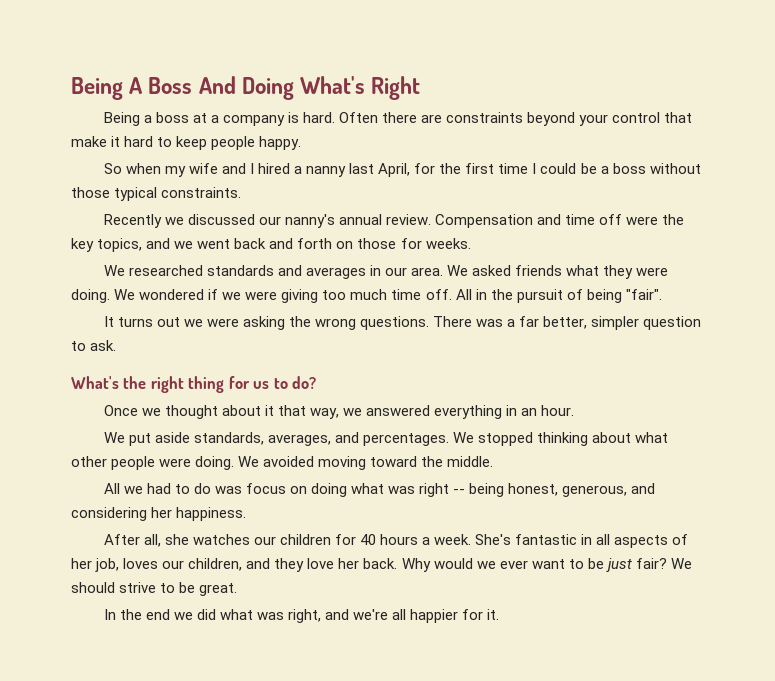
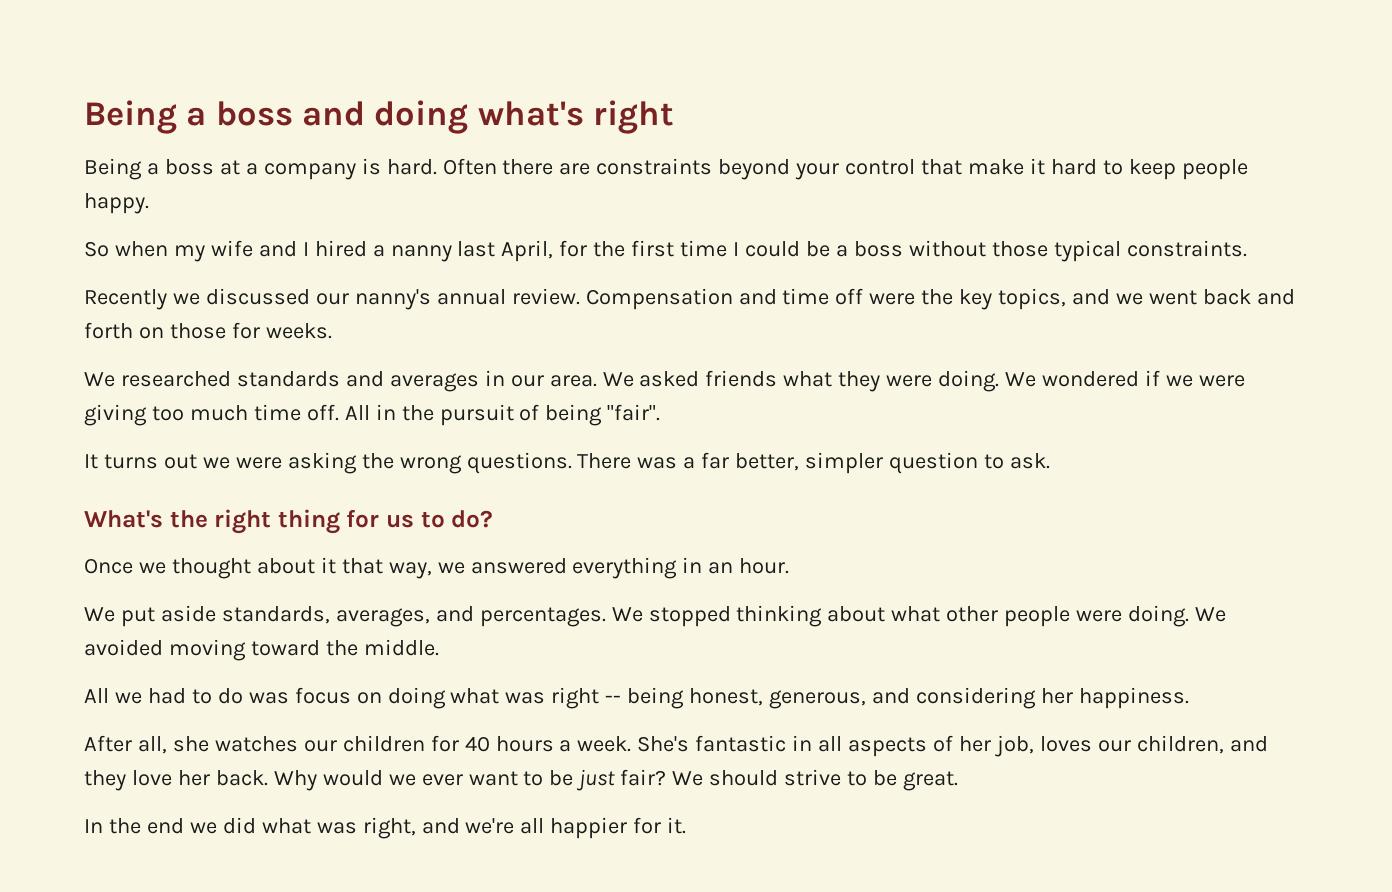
- Being A Boss And Doing What's Right
+ Being a boss and doing what's right

